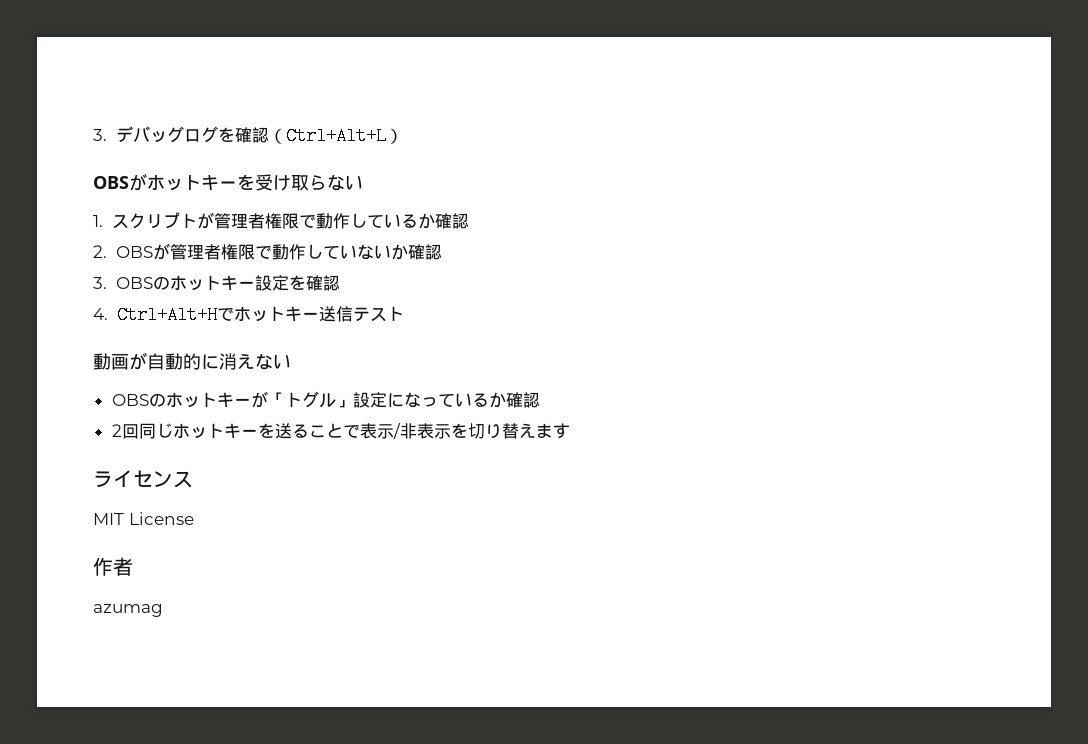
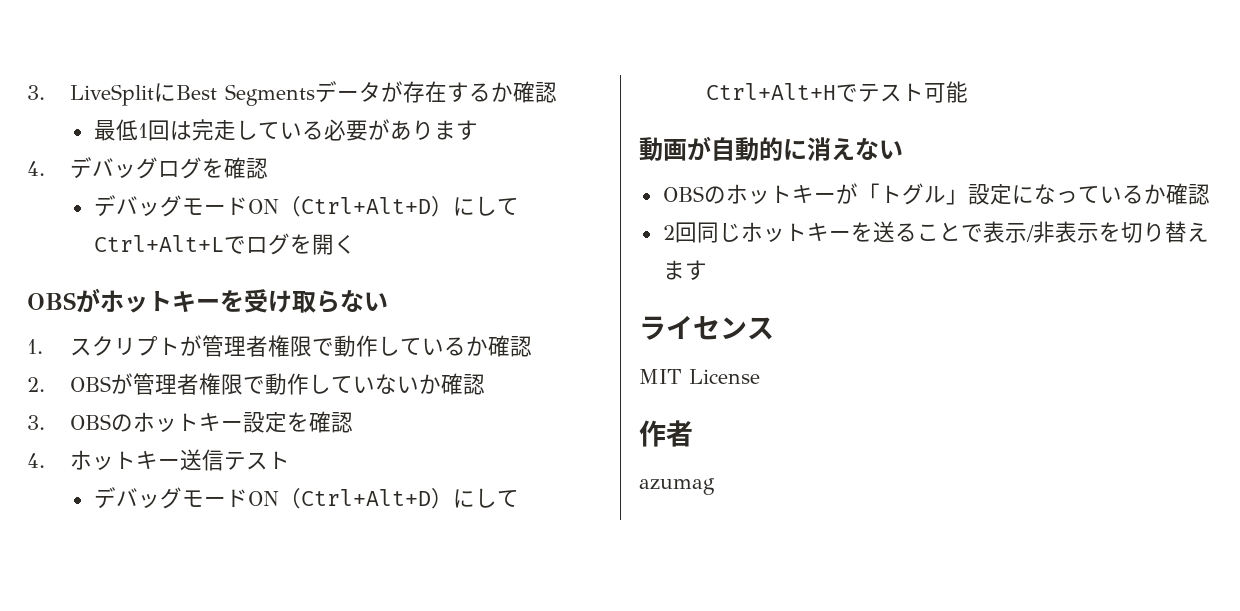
- 3.デバッグログを確認（Ctrl+Alt+L）
+ 3. LiveSplitにBest Segmentsデータが存在するか確認
+ 最低1回は完走している必要があります
+ 4.デバッグログを確認
+ デバッグモードON（Ctrl+Alt+D）にしてCtrl+Alt+Lでログを開く
- 4. Ctrl+Alt+Hでホットキー送信テスト
+ 4.ホットキー送信テスト
+ デバッグモードON（Ctrl+Alt+D）にしてCtrl+Alt+Hでテスト可能

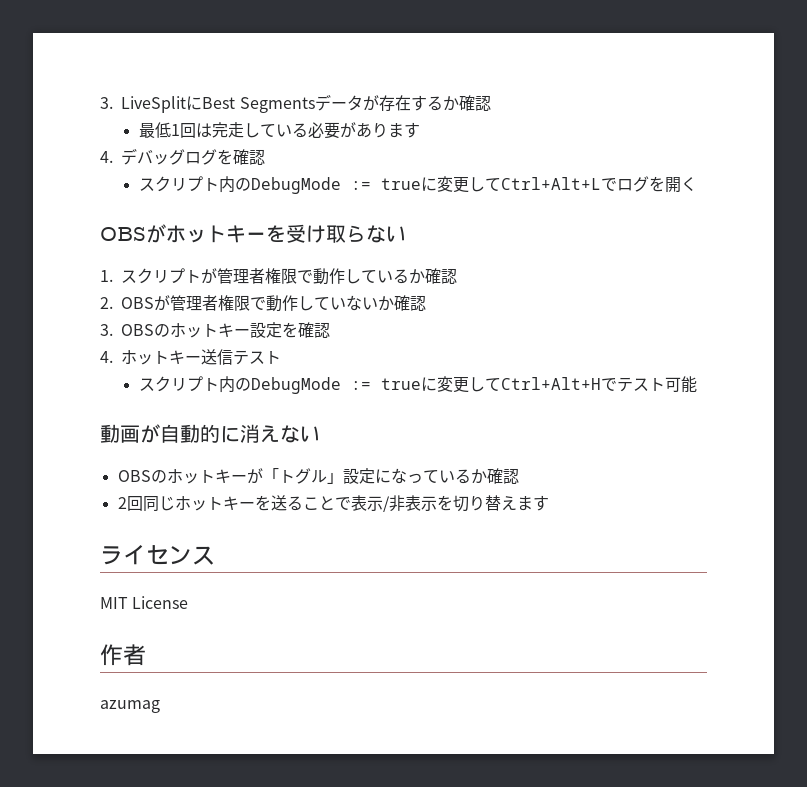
- デバッグモードON（Ctrl+Alt+D）にしてCtrl+Alt+Lでログを開く
+ スクリプト内のDebugMode := trueに変更してCtrl+Alt+Lでログを開く
- デバッグモードON（Ctrl+Alt+D）にしてCtrl+Alt+Hでテスト可能
+ スクリプト内のDebugMode := trueに変更してCtrl+Alt+Hでテスト可能

